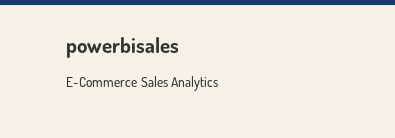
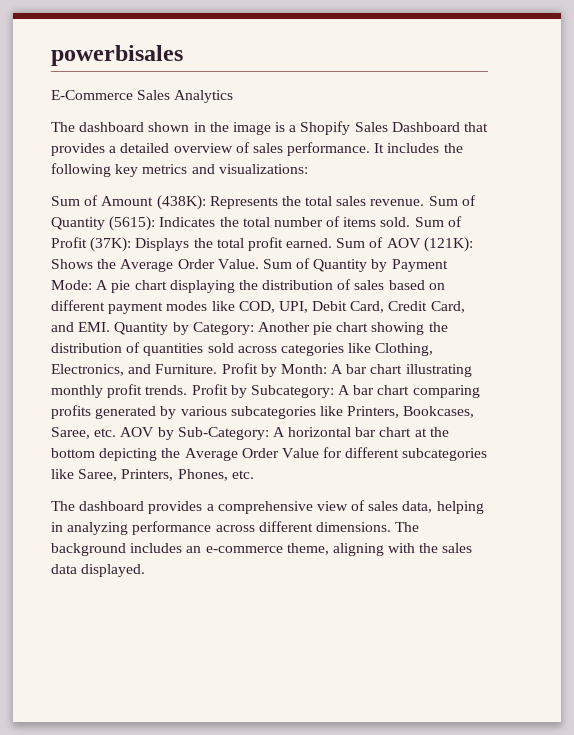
+ The dashboard shown in the image is a Shopify Sales Dashboard that provides a detailed overview of sales performance. It includes the following key metrics and visualizations:
+ Sum of Amount (438K): Represents the total sales revenue. Sum of Quantity (5615): Indicates the total number of items sold. Sum of Profit (37K): Displays the total profit earned. Sum of AOV (121K): Shows the Average Order Value. Sum of Quantity by Payment Mode: A pie chart displaying the distribution of sales based on different payment modes like COD, UPI, Debit Card, Credit Card, and EMI. Quantity by Category: Another pie chart showing the distribution of quantities sold across categories like Clothing, Electronics, and Furniture. Profit by Month: A bar chart illustrating monthly profit trends. Profit by Subcategory: A bar chart comparing profits generated by various subcategories like Printers, Bookcases, Saree, etc. AOV by Sub-Category: A horizontal bar chart at the bottom depicting the Average Order Value for different subcategories like Saree, Printers, Phones, etc.
+ The dashboard provides a comprehensive view of sales data, helping in analyzing performance across different dimensions. The background includes an e-commerce theme, aligning with the sales data displayed.

